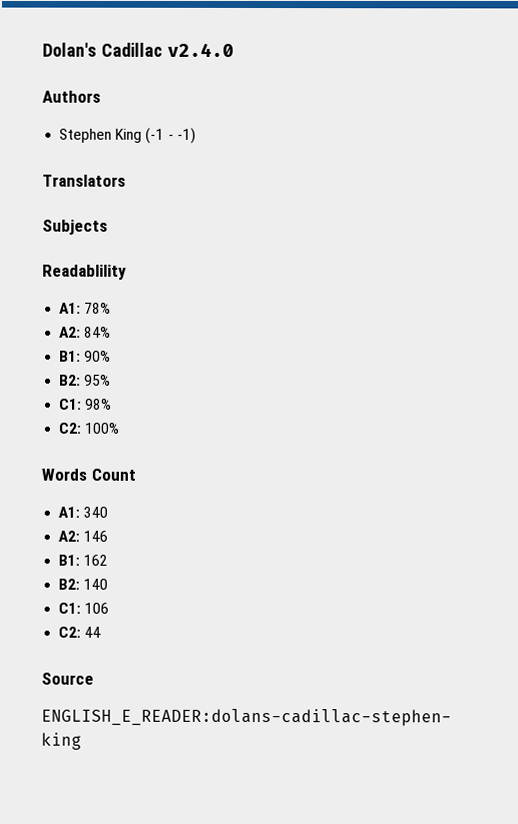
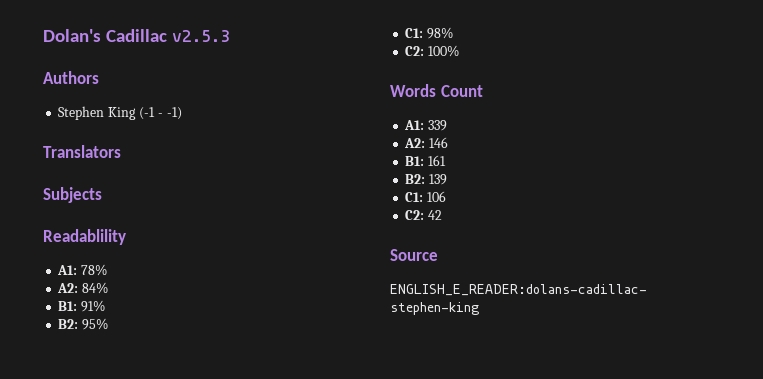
- Dolan's Cadillac v2.4.0
+ Dolan's Cadillac v2.5.3
- B1: 90%
+ B1: 91%
- A1: 340
+ A1: 339
- B1: 162
- B2: 140
+ B1: 161
+ B2: 139
- C2: 44
+ C2: 42

